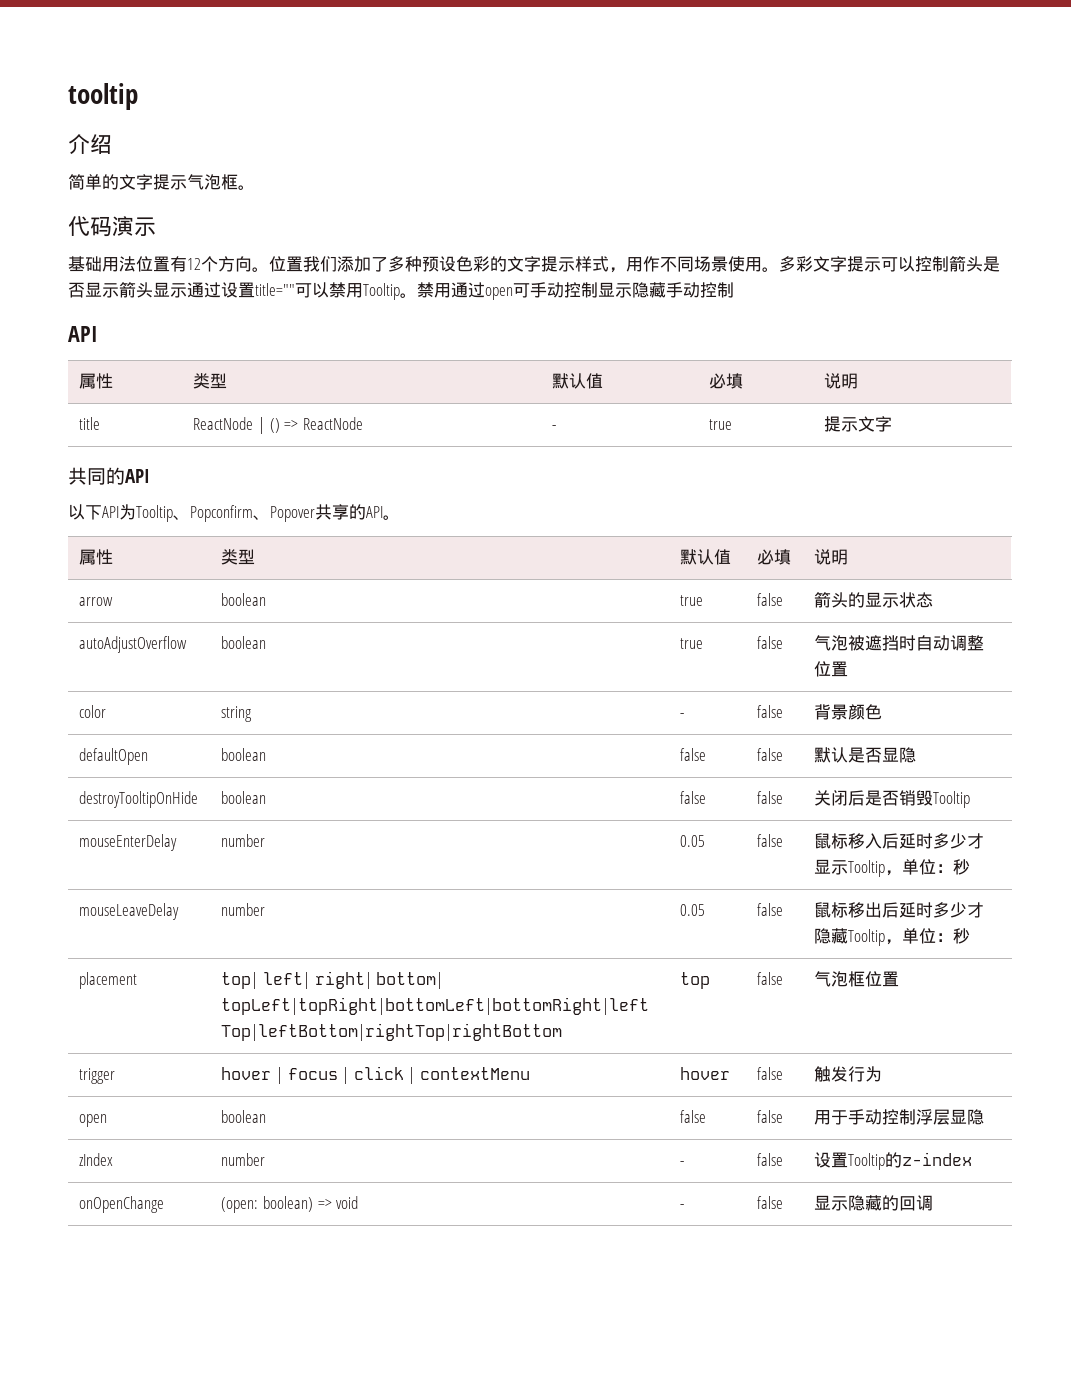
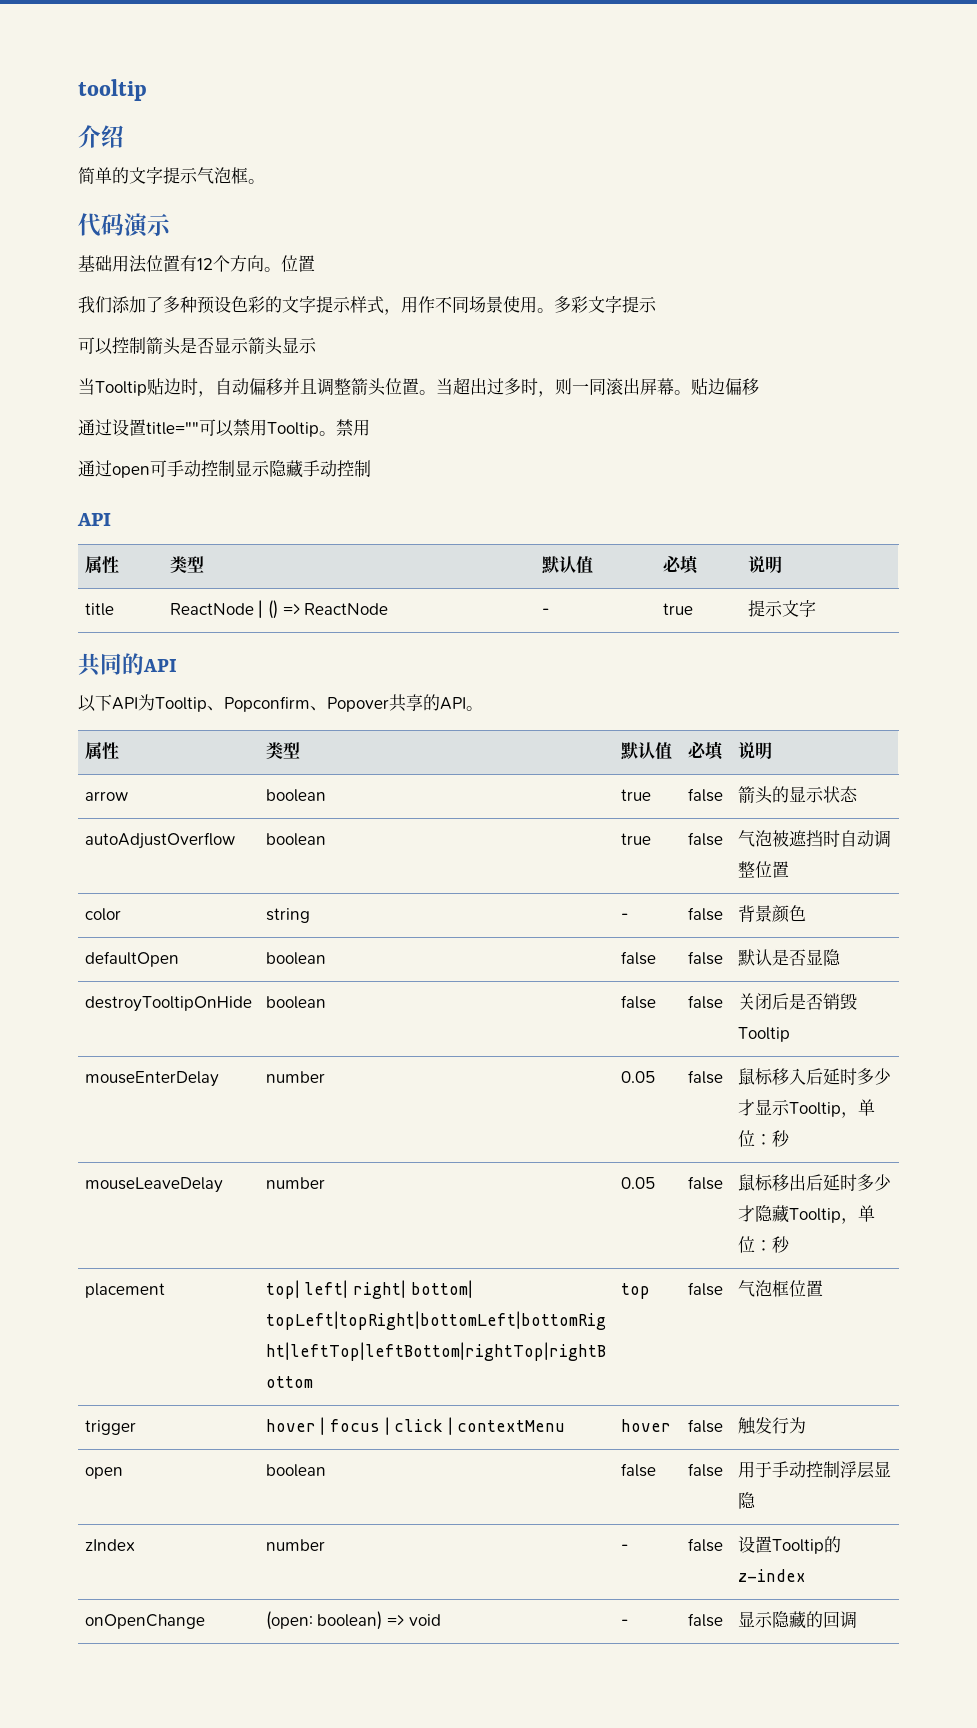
- 基础用法位置有12个方向。位置我们添加了多种预设色彩的文字提示样式，用作不同场景使用。
+ 基础用法位置有12个方向。位置
+ 我们添加了多种预设色彩的文字提示样式，用作不同场景使用。
- 多彩文字提示可以控制箭头是否显示箭头显示通过设置title=""可以禁用Tooltip。禁用通过open可手动控制显示隐藏手动控制
+ 多彩文字提示
+ 可以控制箭头是否显示箭头显示
+ 当Tooltip贴边时，自动偏移并且调整箭头位置。当超出过多时，则一同滚出屏幕。贴边偏移
+ 通过设置title=""可以禁用Tooltip。禁用
+ 通过open可手动控制显示隐藏手动控制

